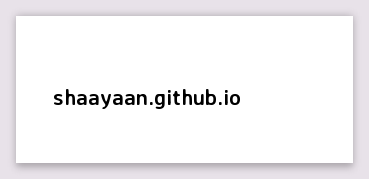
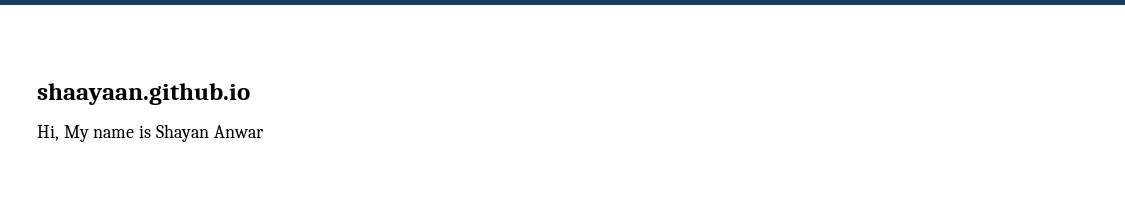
+ Hi, My name is Shayan Anwar

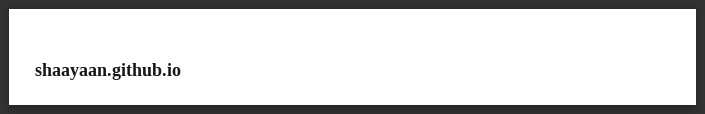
- Hi, My name is Shayan Anwar

